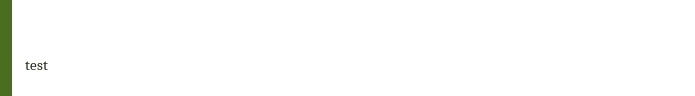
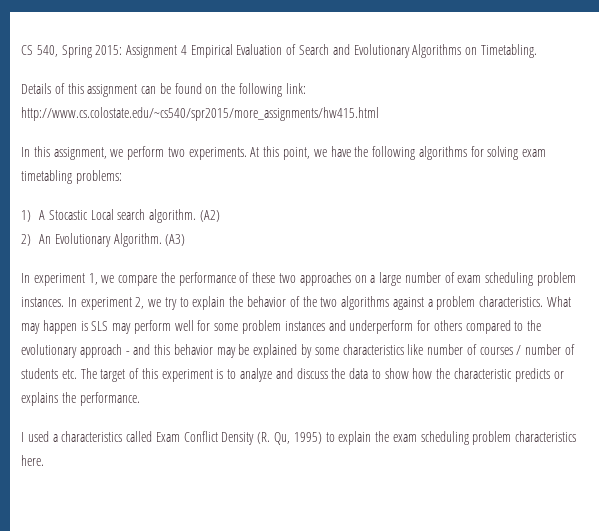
- test
+ CS 540, Spring 2015: Assignment 4 Empirical Evaluation of Search and Evolutionary Algorithms on Timetabling.
+ Details of this assignment can be found on the following link: http://www.cs.colostate.edu/~cs540/spr2015/more_assignments/hw415.html
+ In this assignment, we perform two experiments. At this point, we have the following algorithms for solving exam timetabling problems:
+ 1) A Stocastic Local search algorithm. (A2)
+ 2) An Evolutionary Algorithm. (A3)
+ In experiment 1, we compare the performance of these two approaches on a large number of exam scheduling problem instances. In experiment 2, we try to explain the behavior of the two algorithms against a problem characteristics. What may happen is SLS may perform well for some problem instances and underperform for others compared to the evolutionary approach - and this behavior may be explained by some characteristics like number of courses / number of students etc. The target of this experiment is to analyze and discuss the data to show how the characteristic predicts or explains the performance.
+ I used a characteristics called Exam Conflict Density (R. Qu, 1995) to explain the exam scheduling problem characteristics here.

